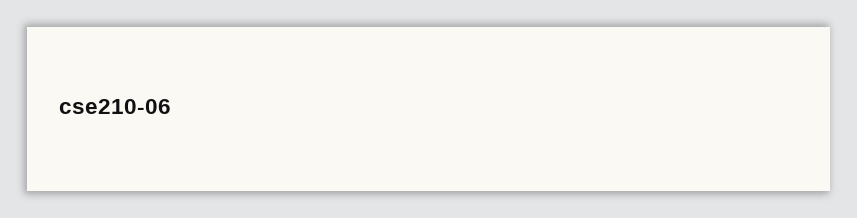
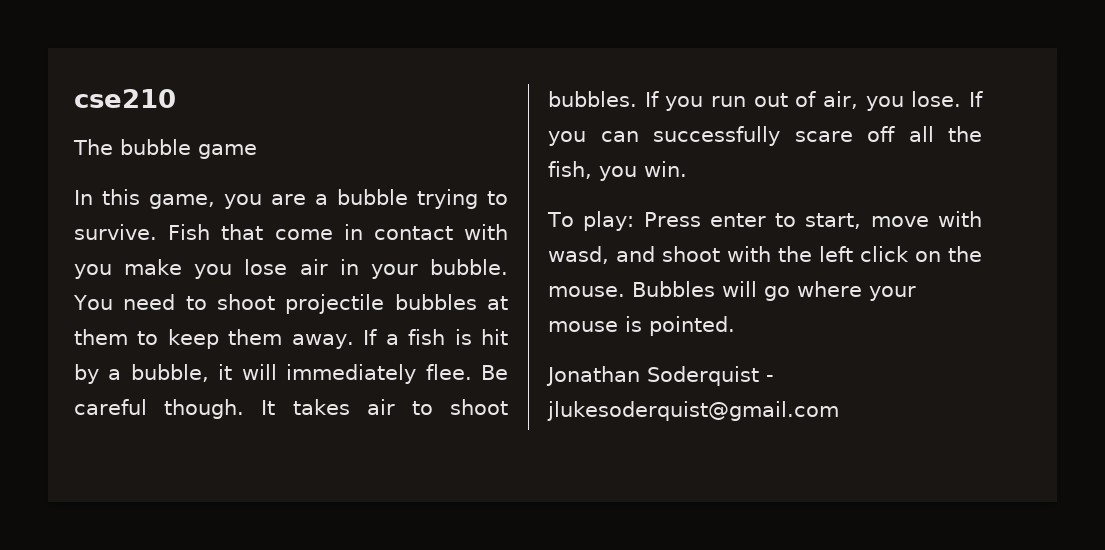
- cse210-06
+ cse210
+ The bubble game
+ In this game, you are a bubble trying to survive. Fish that come in contact with you make you lose air in your bubble. You need to shoot projectile bubbles at them to keep them away. If a fish is hit by a bubble, it will immediately flee. Be careful though. It takes air to shoot bubbles. If you run out of air, you lose. If you can successfully scare off all the fish, you win.
+ To play: Press enter to start, move with wasd, and shoot with the left click on the mouse. Bubbles will go where your mouse is pointed.
+ Jonathan Soderquist - jlukesoderquist@gmail.com

